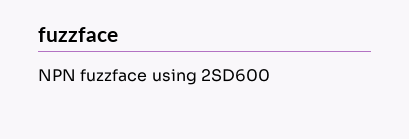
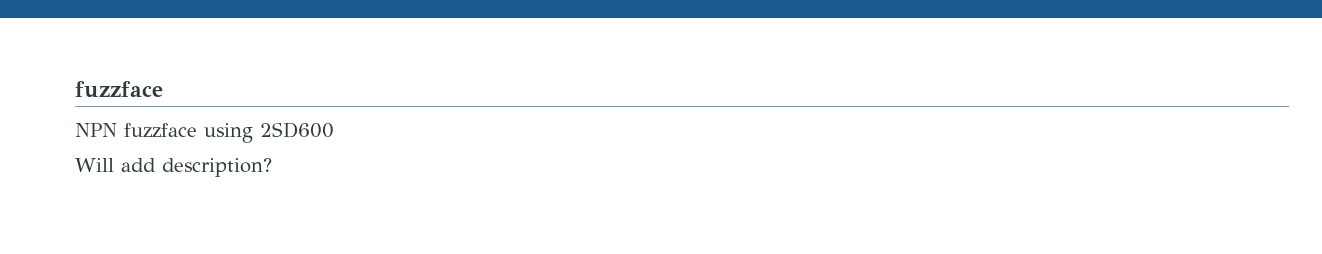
+ Will add description?

